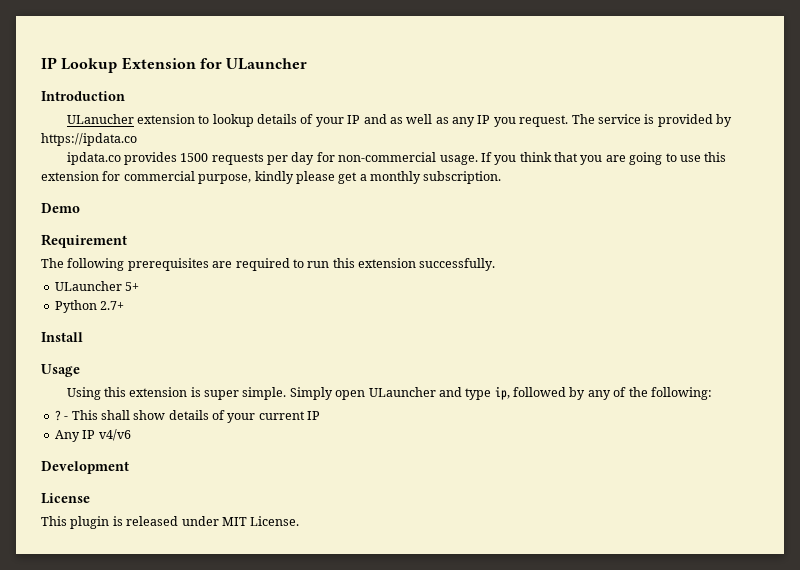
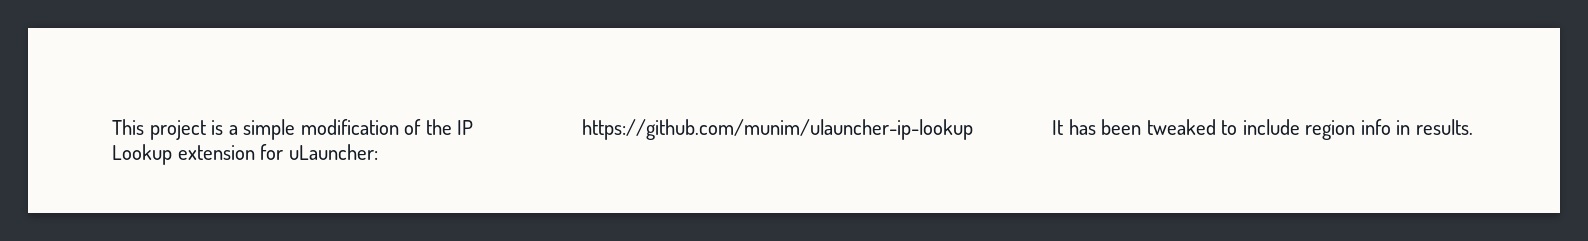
- IP Lookup Extension for ULauncher
- Introduction
- ULanucher extension to lookup details of your IP and as well as any IP you request. The service is provided by https://ipdata.co
- ipdata.co provides 1500 requests per day for non-commercial usage. If you think that you are going to use this extension for commercial purpose, kindly please get a monthly subscription.
- Demo
- Requirement
- The following prerequisites are required to run this extension successfully.
- ULauncher 5+
- Python 2.7+
- Install
- Usage
- Using this extension is super simple. Simply open ULauncher and type ip, followed by any of the following:
- ? - This shall show details of your current IP
- Any IP v4/v6
- Development
- License
- This plugin is released under MIT License.
+ This project is a simple modification of the IP Lookup extension for uLauncher: https://github.com/munim/ulauncher-ip-lookup
+ It has been tweaked to include region info in results.

